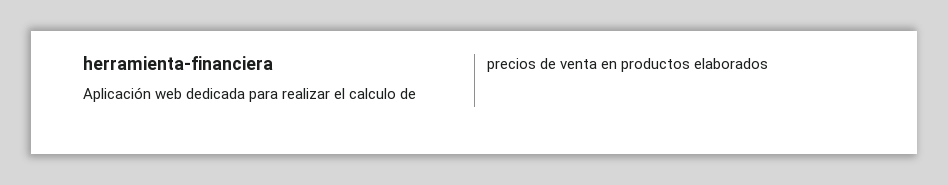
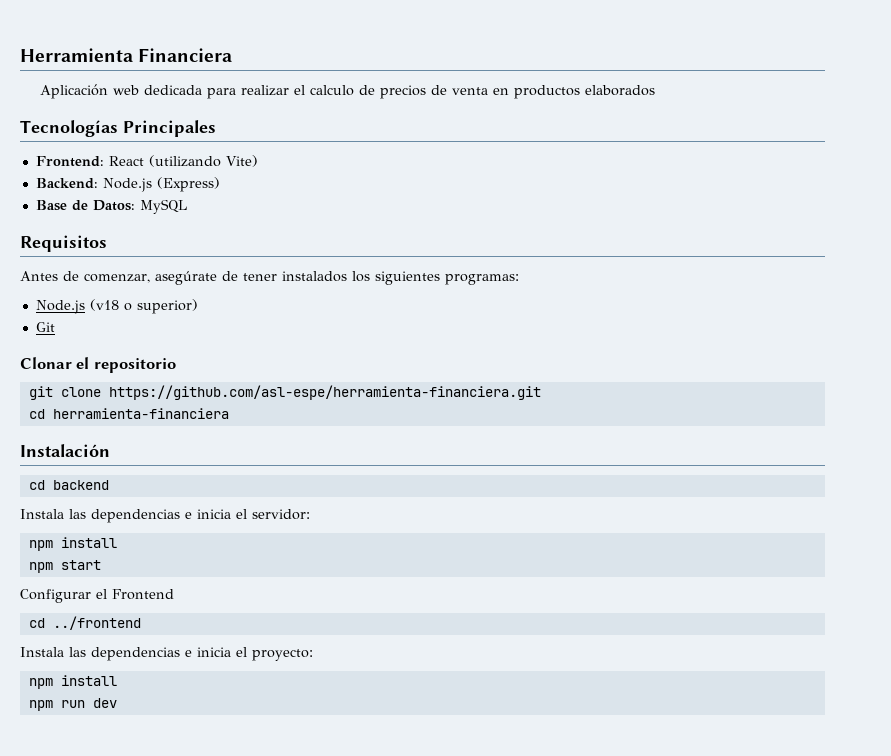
- herramienta-financiera
+ Herramienta Financiera
+ Tecnologías Principales
+ Frontend: React (utilizando Vite)
+ Backend: Node.js (Express)
+ Base de Datos: MySQL
+ Requisitos
+ Antes de comenzar, asegúrate de tener instalados los siguientes programas:
+ Node.js (v18 o superior)
+ Git
+ Clonar el repositorio
+ git clone https://github.com/asl-espe/herramienta-financiera.git
+ cd herramienta-financiera
+ Instalación
+ cd backend
+ Instala las dependencias e inicia el servidor:
+ npm install
+ npm start
+ Configurar el Frontend
+ cd ../frontend
+ Instala las dependencias e inicia el proyecto:
+ npm install
+ npm run dev

